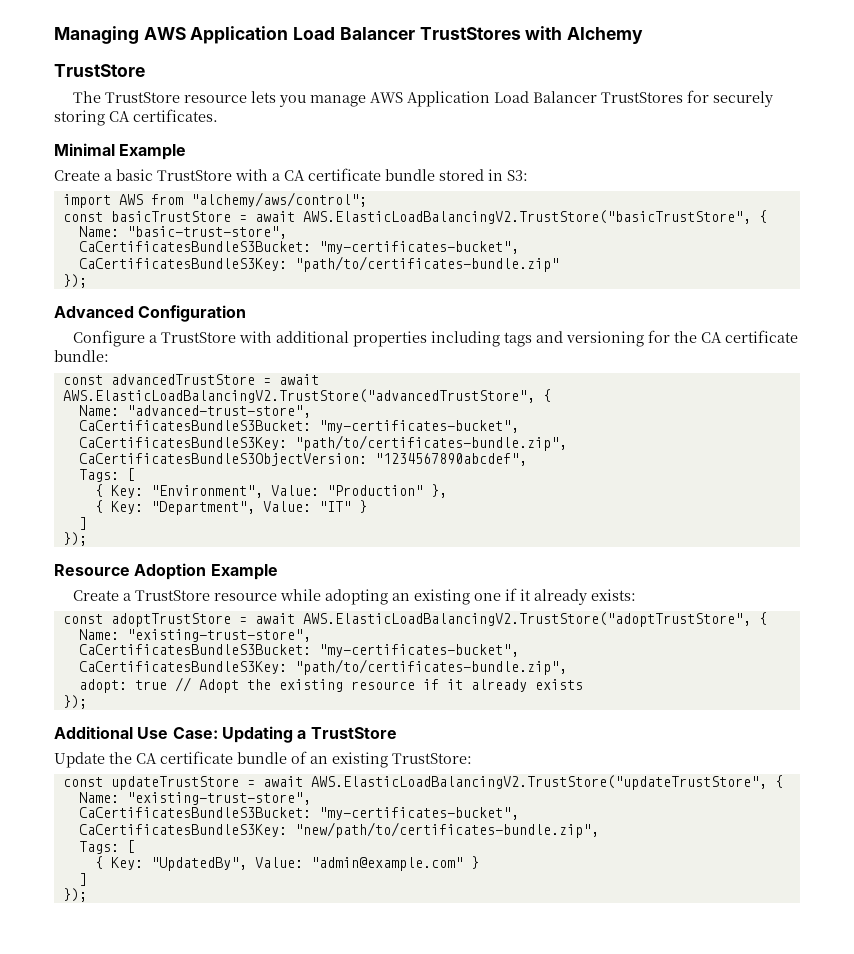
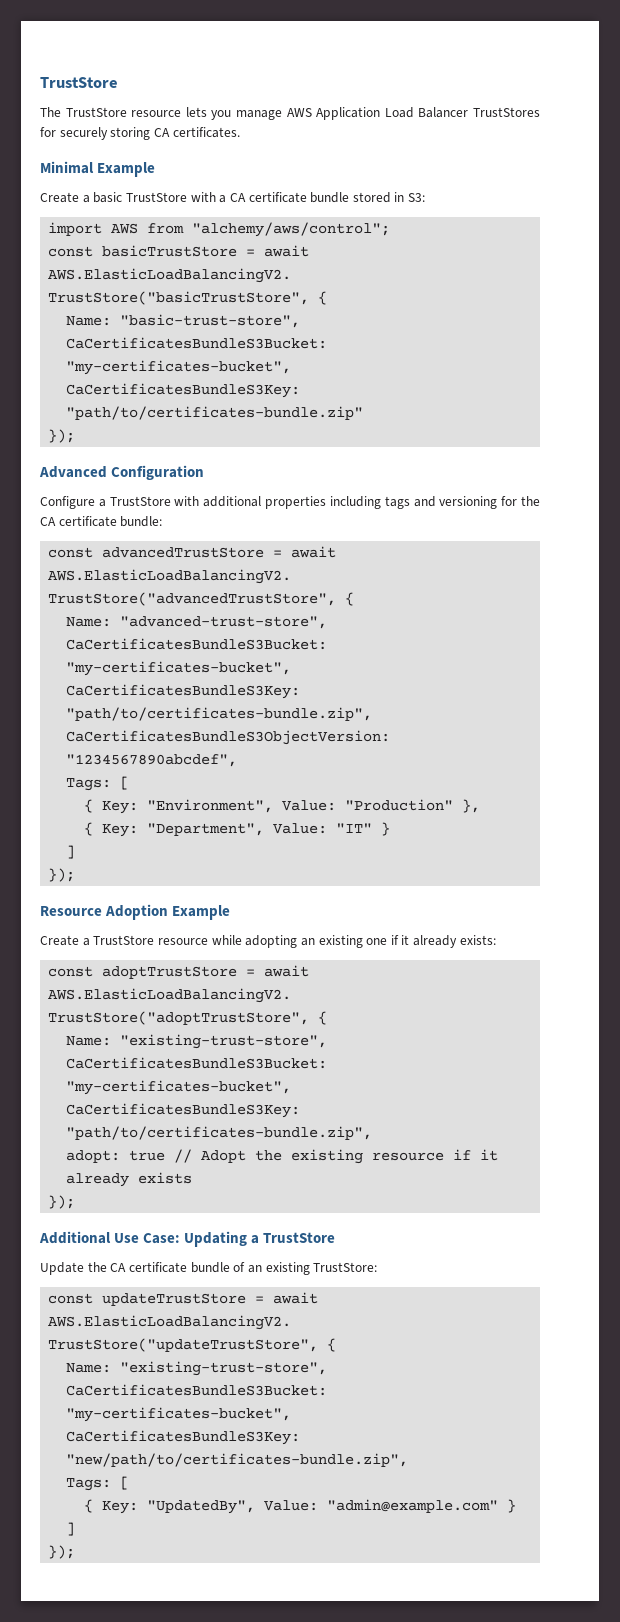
- Managing AWS Application Load Balancer TrustStores with Alchemy

